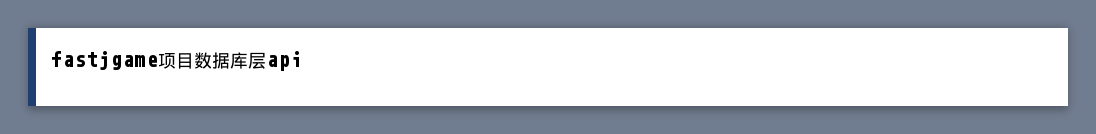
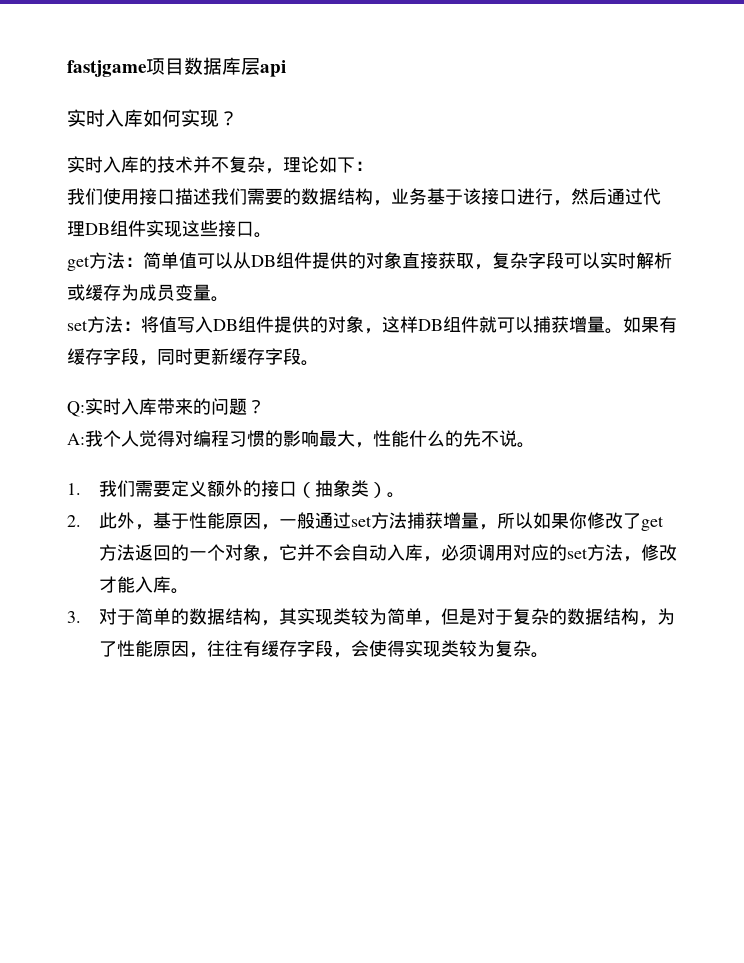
+ 实时入库如何实现？
+ 实时入库的技术并不复杂，理论如下：
+ 我们使用接口描述我们需要的数据结构，业务基于该接口进行，然后通过代理DB组件实现这些接口。
+ get方法：简单值可以从DB组件提供的对象直接获取，复杂字段可以实时解析或缓存为成员变量。
+ set方法：将值写入DB组件提供的对象，这样DB组件就可以捕获增量。如果有缓存字段，同时更新缓存字段。
+ Q:实时入库带来的问题？
+ A:我个人觉得对编程习惯的影响最大，性能什么的先不说。
+ 1.我们需要定义额外的接口（抽象类）。
+ 2.此外，基于性能原因，一般通过set方法捕获增量，所以如果你修改了get方法返回的一个对象，它并不会自动入库，必须调用对应的set方法，修改才能入库。
+ 3.对于简单的数据结构，其实现类较为简单，但是对于复杂的数据结构，为了性能原因，往往有缓存字段，会使得实现类较为复杂。

